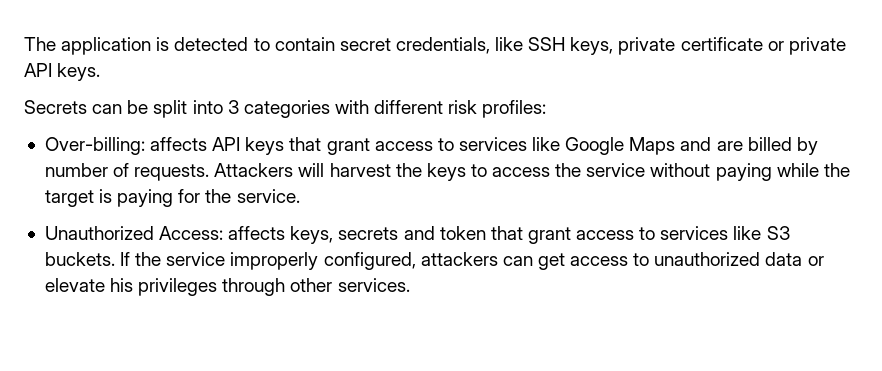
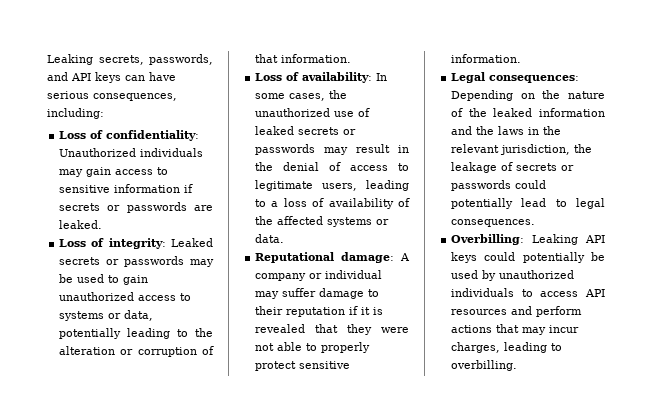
- The application is detected to contain secret credentials, like SSH keys, private certificate or private API keys.
- Secrets can be split into 3 categories with different risk profiles:
- Over-billing: affects API keys that grant access to services like Google Maps and are billed by number of requests. Attackers will harvest the keys to access the service without paying while the target is paying for the service.
- Unauthorized Access: affects keys, secrets and token that grant access to services like S3 buckets. If the service improperly configured, attackers can get access to unauthorized data or elevate his privileges through other services.
+ Leaking secrets, passwords, and API keys can have serious consequences, including:
+ Loss of confidentiality: Unauthorized individuals may gain access to sensitive information if secrets or passwords are leaked.
+ Loss of integrity: Leaked secrets or passwords may be used to gain unauthorized access to systems or data, potentially leading to the alteration or corruption of that information.
+ Loss of availability: In some cases, the unauthorized use of leaked secrets or passwords may result in the denial of access to legitimate users, leading to a loss of availability of the affected systems or data.
+ Reputational damage: A company or individual may suffer damage to their reputation if it is revealed that they were not able to properly protect sensitive information.
+ Legal consequences: Depending on the nature of the leaked information and the laws in the relevant jurisdiction, the leakage of secrets or passwords could potentially lead to legal consequences.
+ Overbilling: Leaking API keys could potentially be used by unauthorized individuals to access API resources and perform actions that may incur charges, leading to overbilling.

